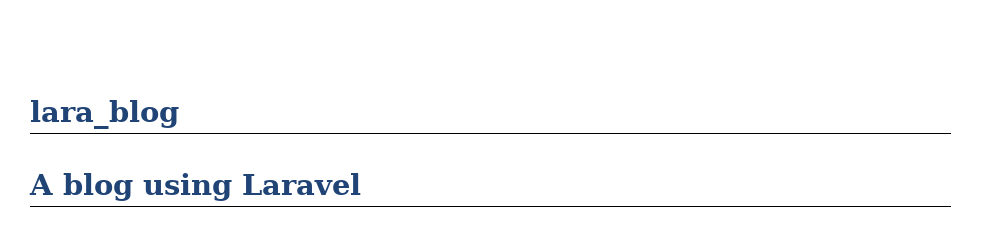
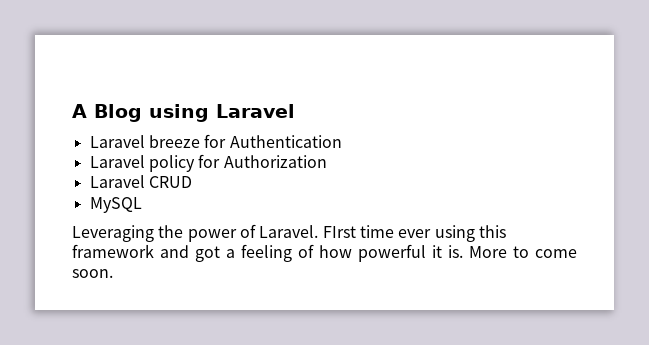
- lara_blog
- A blog using Laravel
+ A Blog using Laravel
+ Laravel breeze for Authentication
+ Laravel policy for Authorization
+ Laravel CRUD
+ MySQL
+ Leveraging the power of Laravel. FIrst time ever using this framework and got a feeling of how powerful it is. More to come soon.

